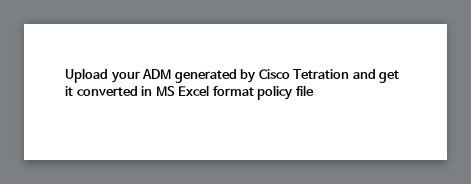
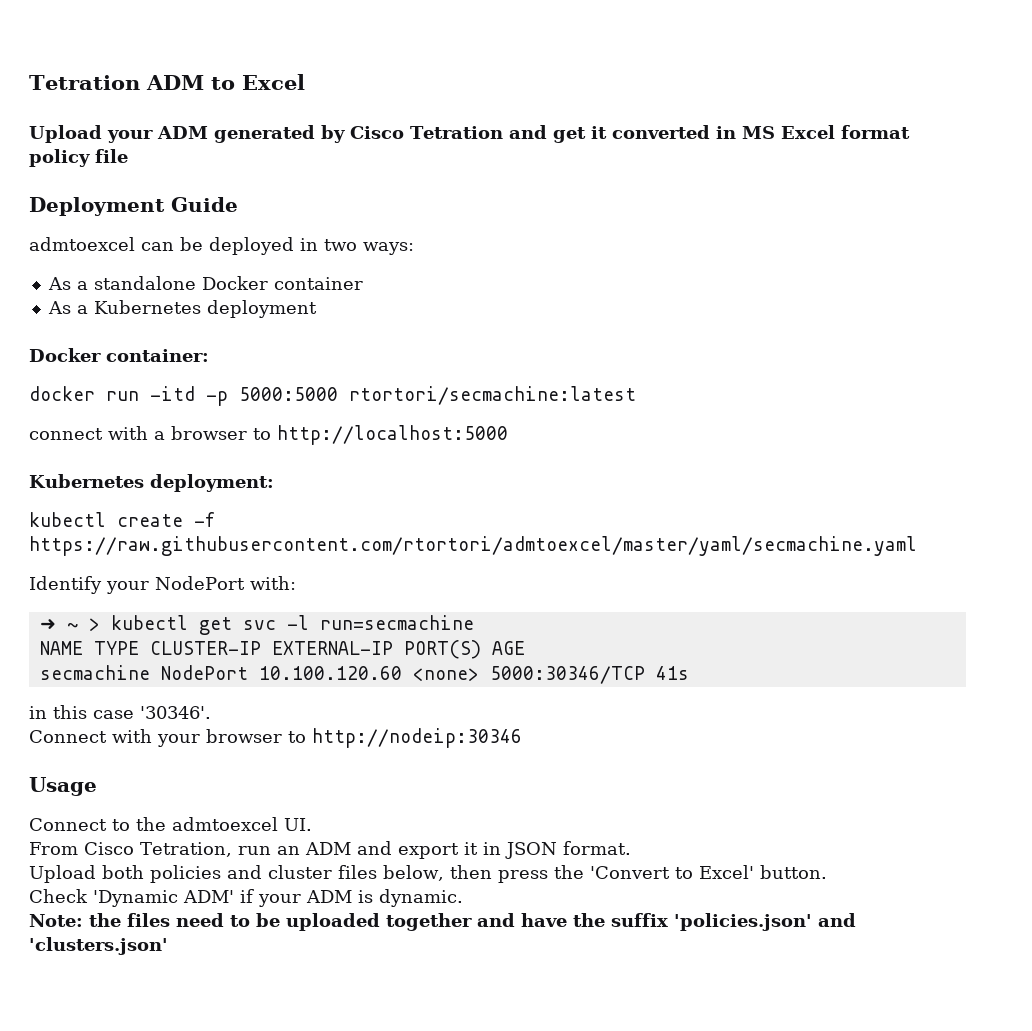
+ Tetration ADM to Excel
+ Deployment Guide
+ admtoexcel can be deployed in two ways:
+ As a standalone Docker container
+ As a Kubernetes deployment
+ Docker container:
+ docker run -itd -p 5000:5000 rtortori/secmachine:latest
+ connect with a browser to http://localhost:5000
+ Kubernetes deployment:
+ kubectl create -f https://raw.githubusercontent.com/rtortori/admtoexcel/master/yaml/secmachine.yaml
+ Identify your NodePort with:
+ ➜ ~ > kubectl get svc -l run=secmachine
+ NAME TYPE CLUSTER-IP EXTERNAL-IP PORT(S) AGE
+ secmachine NodePort 10.100.120.60 <none> 5000:30346/TCP 41s
+ in this case '30346'.
+ Connect with your browser to http://nodeip:30346
+ Usage
+ Connect to the admtoexcel UI.
+ From Cisco Tetration, run an ADM and export it in JSON format.
+ Upload both policies and cluster files below, then press the 'Convert to Excel' button.
+ Check 'Dynamic ADM' if your ADM is dynamic.
+ Note: the files need to be uploaded together and have the suffix 'policies.json' and 'clusters.json'

